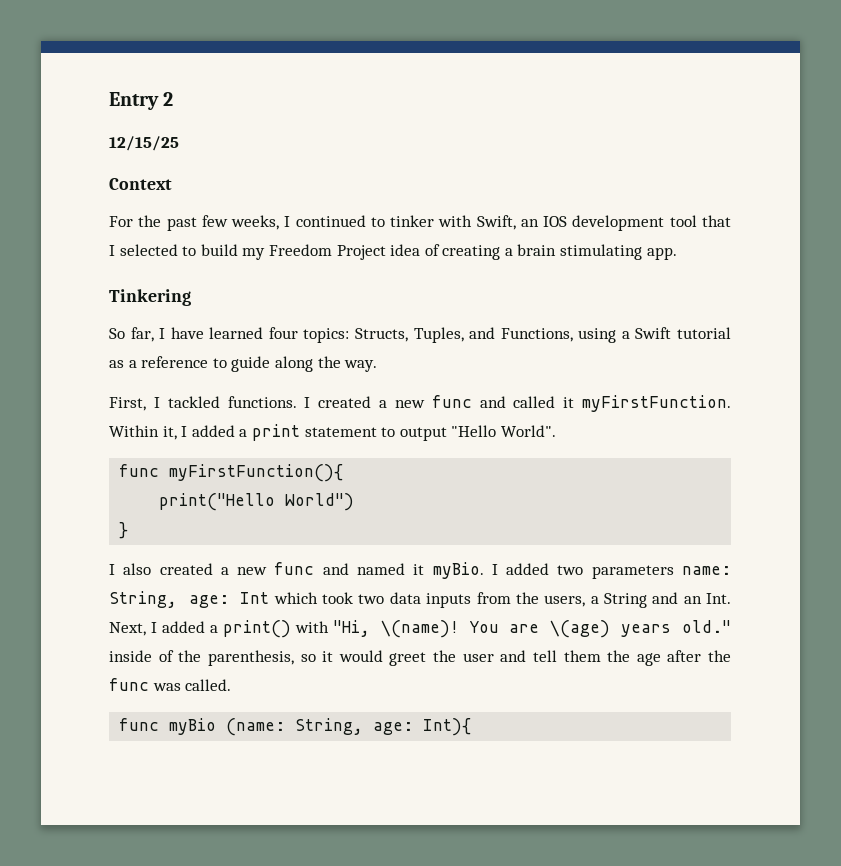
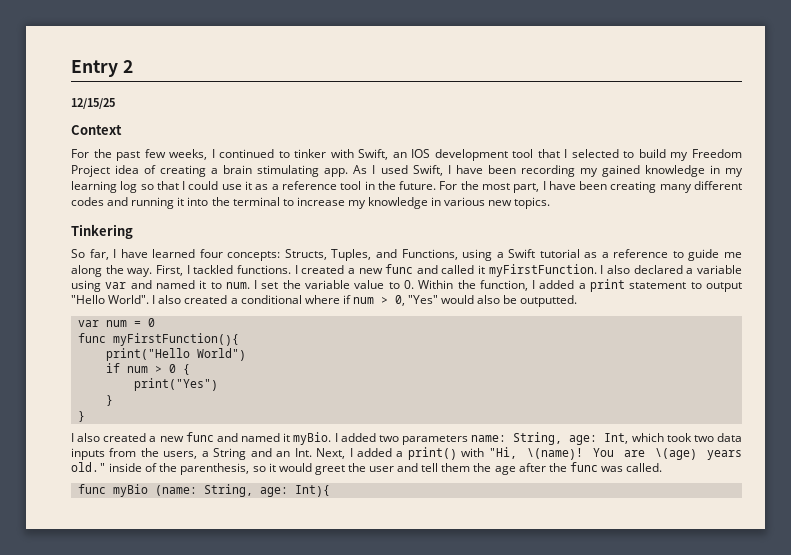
+ As I used Swift, I have been recording my gained knowledge in my learning log so that I could use it as a reference tool in the future. For the most part, I have been creating many different codes and running it into the terminal to increase my knowledge in various new topics.
- So far, I have learned four topics: Structs, Tuples, and Functions, using a Swift tutorial as a reference to guide along the way.
- First, I tackled functions.
+ So far, I have learned four concepts: Structs, Tuples, and Functions, using a Swift tutorial as a reference to guide me along the way. First, I tackled functions.
- Within it, I added a print statement to output "Hello World".
+ I also declared a variable using var and named it to num. I set the variable value to 0. Within the function, I added a print statement to output "Hello World". I also created a conditional where if num > 0, "Yes" would also be outputted.
+ var num = 0
  func myFirstFunction(){
  print("Hello World")
+ if num > 0 {
+ print("Yes")
+ }
- I added two parameters name: String, age: Int which took two data inputs from the users, a String and an Int. Next, I added a print() with "Hi, \(name)!
+ I added two parameters name: String, age: Int, which took two data inputs from the users, a String and an Int. Next, I added a print() with "Hi, \(name)!

